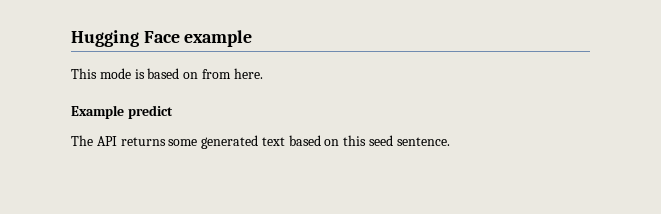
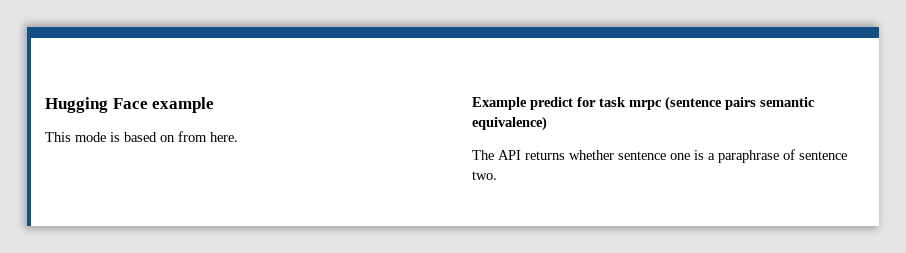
- Example predict
- The API returns some generated text based on this seed sentence.
+ Example predict for task mrpc (sentence pairs semantic equivalence)
+ The API returns whether sentence one is a paraphrase of sentence two.

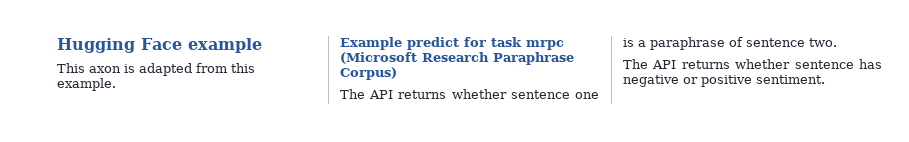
- This mode is based on from here.
+ This axon is adapted from this example.
- Example predict for task mrpc (sentence pairs semantic equivalence)
+ Example predict for task mrpc (Microsoft Research Paraphrase Corpus)
+ The API returns whether sentence has negative or positive sentiment.

